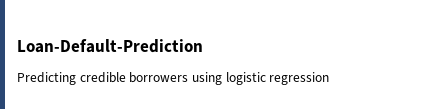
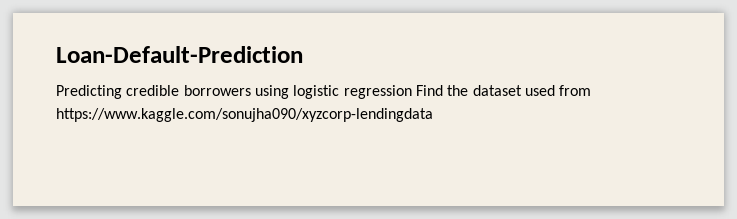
- Predicting credible borrowers using logistic regression
+ Predicting credible borrowers using logistic regression Find the dataset used from https://www.kaggle.com/sonujha090/xyzcorp-lendingdata

